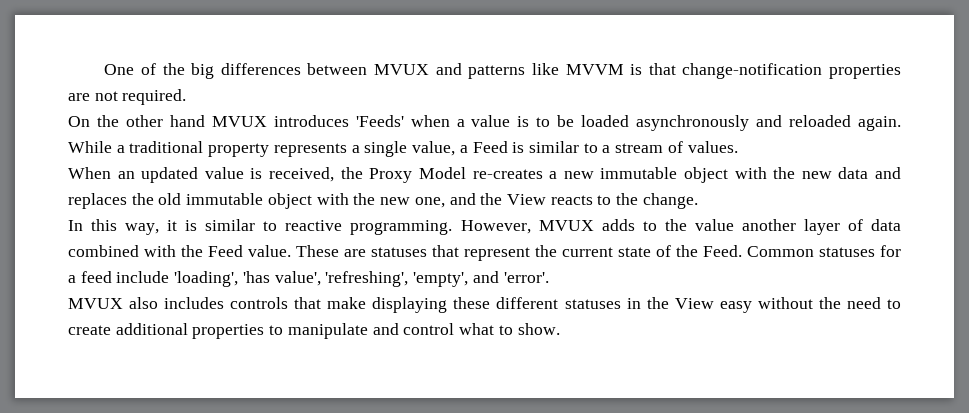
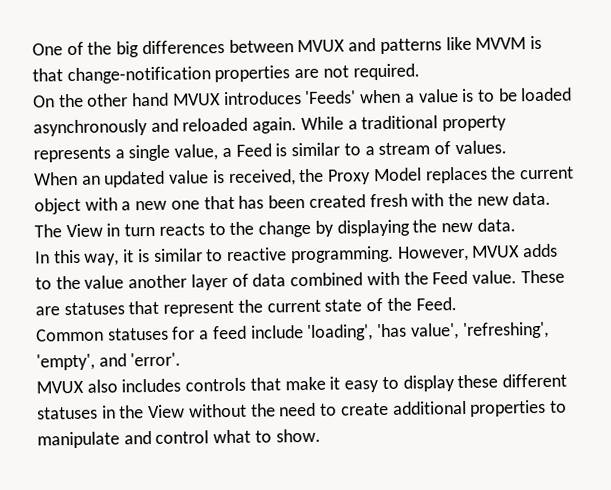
- When an updated value is received, the Proxy Model re-creates a new immutable object with the new data and replaces the old immutable object with the new one, and the View reacts to the change.
+ When an updated value is received, the Proxy Model replaces the current object with a new one that has been created fresh with the new data. The View in turn reacts to the change by displaying the new data.
- These are statuses that represent the current state of the Feed. Common statuses for a feed include 'loading', 'has value', 'refreshing', 'empty', and 'error'.
+ These are statuses that represent the current state of the Feed.
+ Common statuses for a feed include 'loading', 'has value', 'refreshing', 'empty', and 'error'.
- MVUX also includes controls that make displaying these different statuses in the View easy without the need to create additional properties to manipulate and control what to show.
+ MVUX also includes controls that make it easy to display these different statuses in the View without the need to create additional properties to manipulate and control what to show.

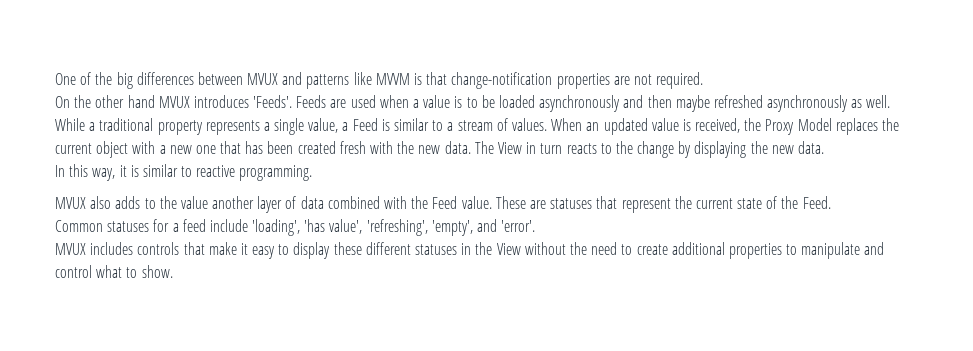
- On the other hand MVUX introduces 'Feeds' when a value is to be loaded asynchronously and reloaded again.
+ On the other hand MVUX introduces 'Feeds'. Feeds are used when a value is to be loaded asynchronously and then maybe refreshed asynchronously as well.
- While a traditional property represents a single value, a Feed is similar to a stream of values.
- When an updated value is received, the Proxy Model replaces the current object with a new one that has been created fresh with the new data.
+ While a traditional property represents a single value, a Feed is similar to a stream of values. When an updated value is received, the Proxy Model replaces the current object with a new one that has been created fresh with the new data.
- In this way, it is similar to reactive programming. However, MVUX adds to the value another layer of data combined with the Feed value.
+ In this way, it is similar to reactive programming.
+ MVUX also adds to the value another layer of data combined with the Feed value.
- MVUX also includes controls that make it easy to display these different statuses in the View without the need to create additional properties to manipulate and control what to show.
+ MVUX includes controls that make it easy to display these different statuses in the View without the need to create additional properties to manipulate and control what to show.

